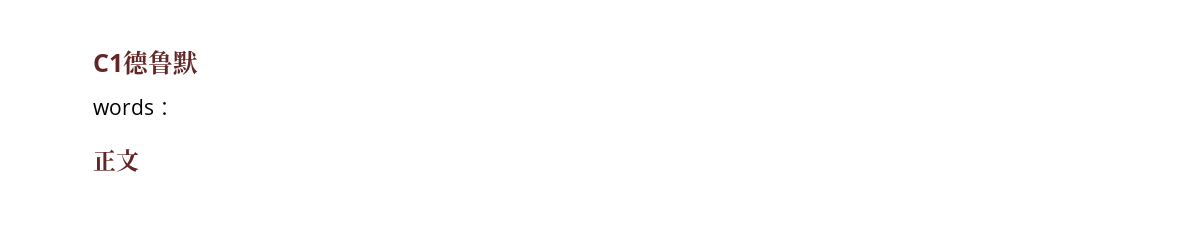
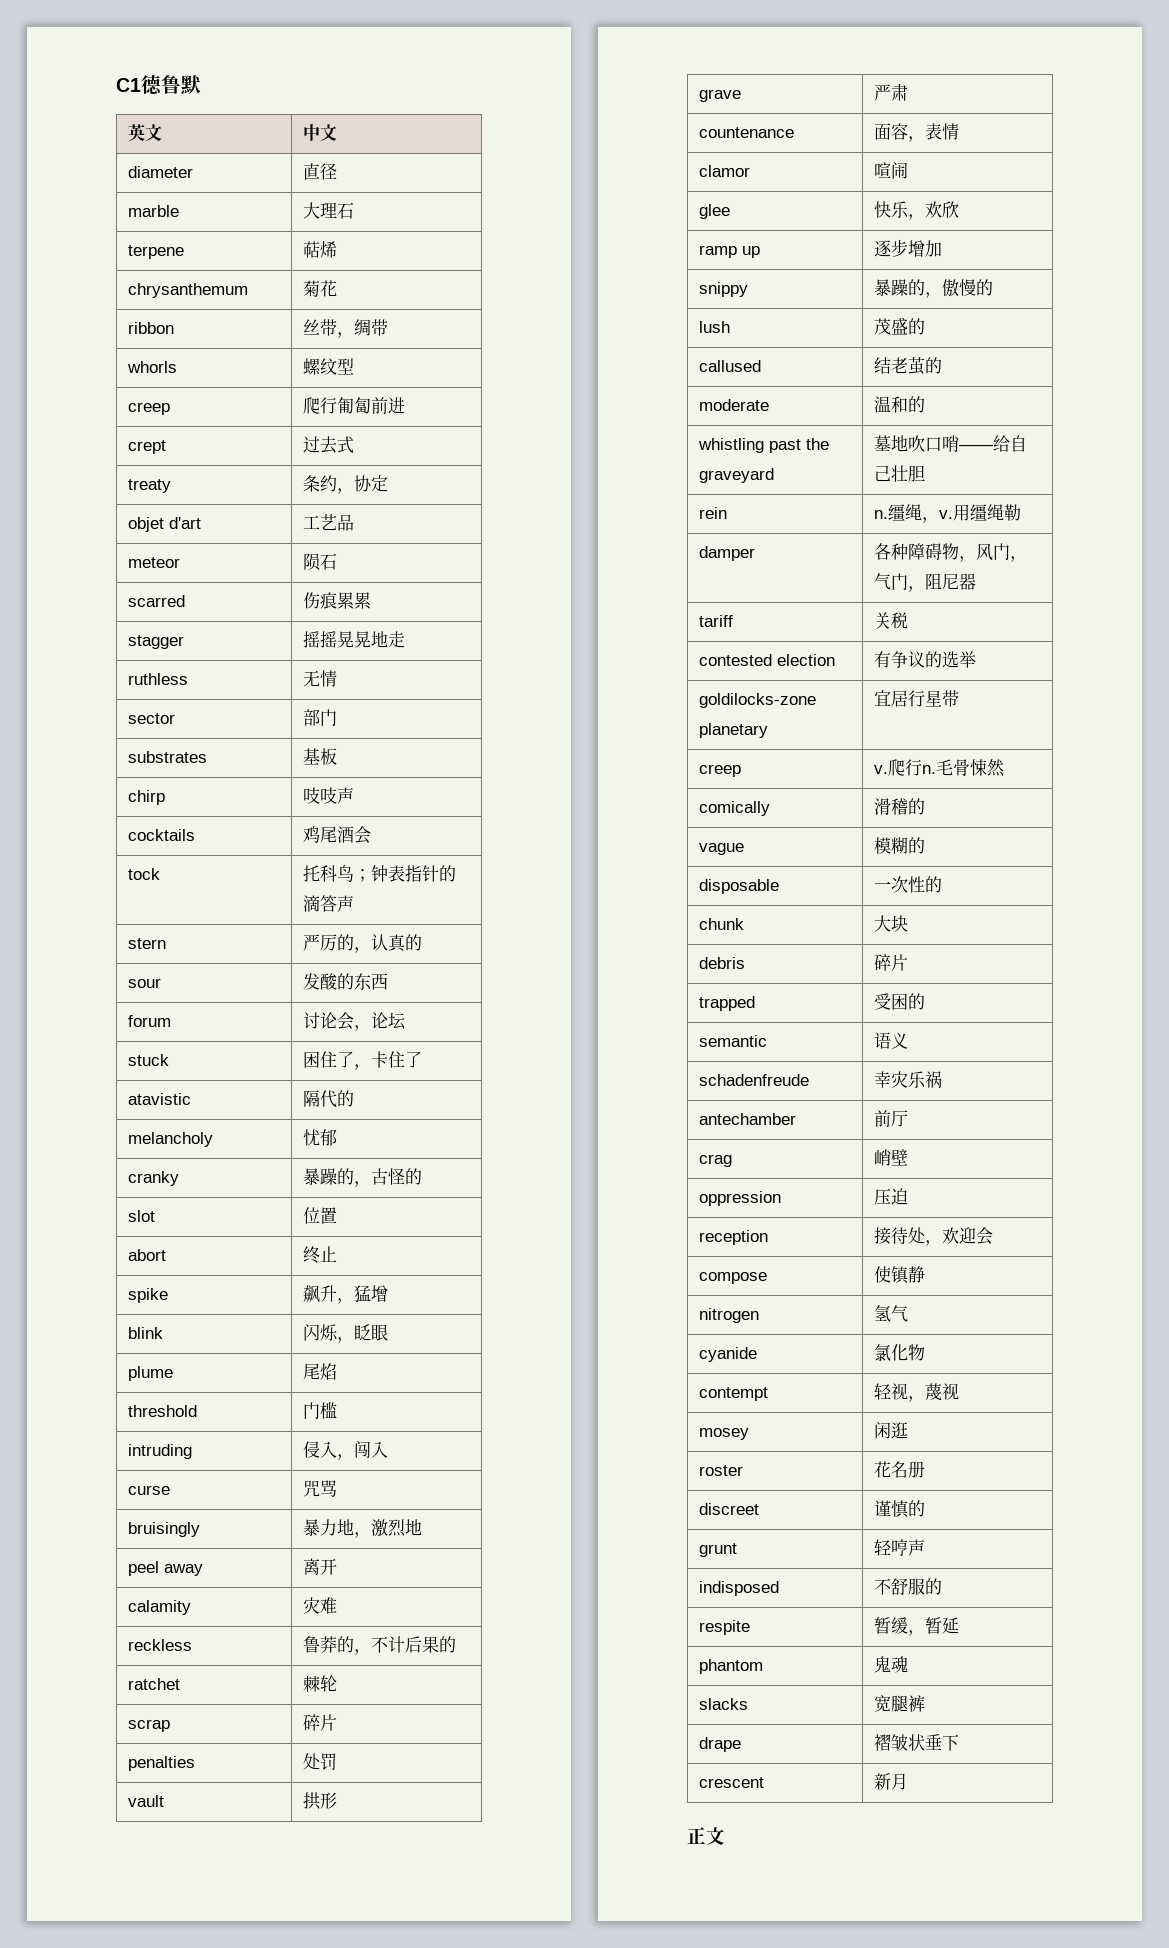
- words：
+ 英文 | 中文
+ diameter | 直径
+ marble | 大理石
+ terpene | 萜烯
+ chrysanthemum | 菊花
+ ribbon | 丝带，绸带
+ whorls | 螺纹型
+ creep | 爬行匍匐前进
+ crept | 过去式
+ treaty | 条约，协定
+ objet d'art | 工艺品
+ meteor | 陨石
+ scarred | 伤痕累累
+ stagger | 摇摇晃晃地走
+ ruthless | 无情
+ sector | 部门
+ substrates | 基板
+ chirp | 吱吱声
+ cocktails | 鸡尾酒会
+ tock | 托科鸟；钟表指针的滴答声
+ stern | 严厉的，认真的
+ sour | 发酸的东西
+ forum | 讨论会，论坛
+ stuck | 困住了，卡住了
+ atavistic | 隔代的
+ melancholy | 忧郁
+ cranky | 暴躁的，古怪的
+ slot | 位置
+ abort | 终止
+ spike | 飙升，猛增
+ blink | 闪烁，眨眼
+ plume | 尾焰
+ threshold | 门槛
+ intruding | 侵入，闯入
+ curse | 咒骂
+ bruisingly | 暴力地，激烈地
+ peel away | 离开
+ calamity | 灾难
+ reckless | 鲁莽的，不计后果的
+ ratchet | 棘轮
+ scrap | 碎片
+ penalties | 处罚
+ vault | 拱形
+ grave | 严肃
+ countenance | 面容，表情
+ clamor | 喧闹
+ glee | 快乐，欢欣
+ ramp up | 逐步增加
+ snippy | 暴躁的，傲慢的
+ lush | 茂盛的
+ callused | 结老茧的
+ moderate | 温和的
+ whistling past the graveyard | 墓地吹口哨——给自己壮胆
+ rein | n.缰绳，v.用缰绳勒
+ damper | 各种障碍物，风门，气门，阻尼器
+ tariff | 关税
+ contested election | 有争议的选举
+ goldilocks-zone planetary | 宜居行星带
+ creep | v.爬行n.毛骨悚然
+ comically | 滑稽的
+ vague | 模糊的
+ disposable | 一次性的
+ chunk | 大块
+ debris | 碎片
+ trapped | 受困的
+ semantic | 语义
+ schadenfreude | 幸灾乐祸
+ antechamber | 前厅
+ crag | 峭壁
+ oppression | 压迫
+ reception | 接待处，欢迎会
+ compose | 使镇静
+ nitrogen | 氢气
+ cyanide | 氯化物
+ contempt | 轻视，蔑视
+ mosey | 闲逛
+ roster | 花名册
+ discreet | 谨慎的
+ grunt | 轻哼声
+ indisposed | 不舒服的
+ respite | 暂缓，暂延
+ phantom | 鬼魂
+ slacks | 宽腿裤
+ drape | 褶皱状垂下
+ crescent | 新月

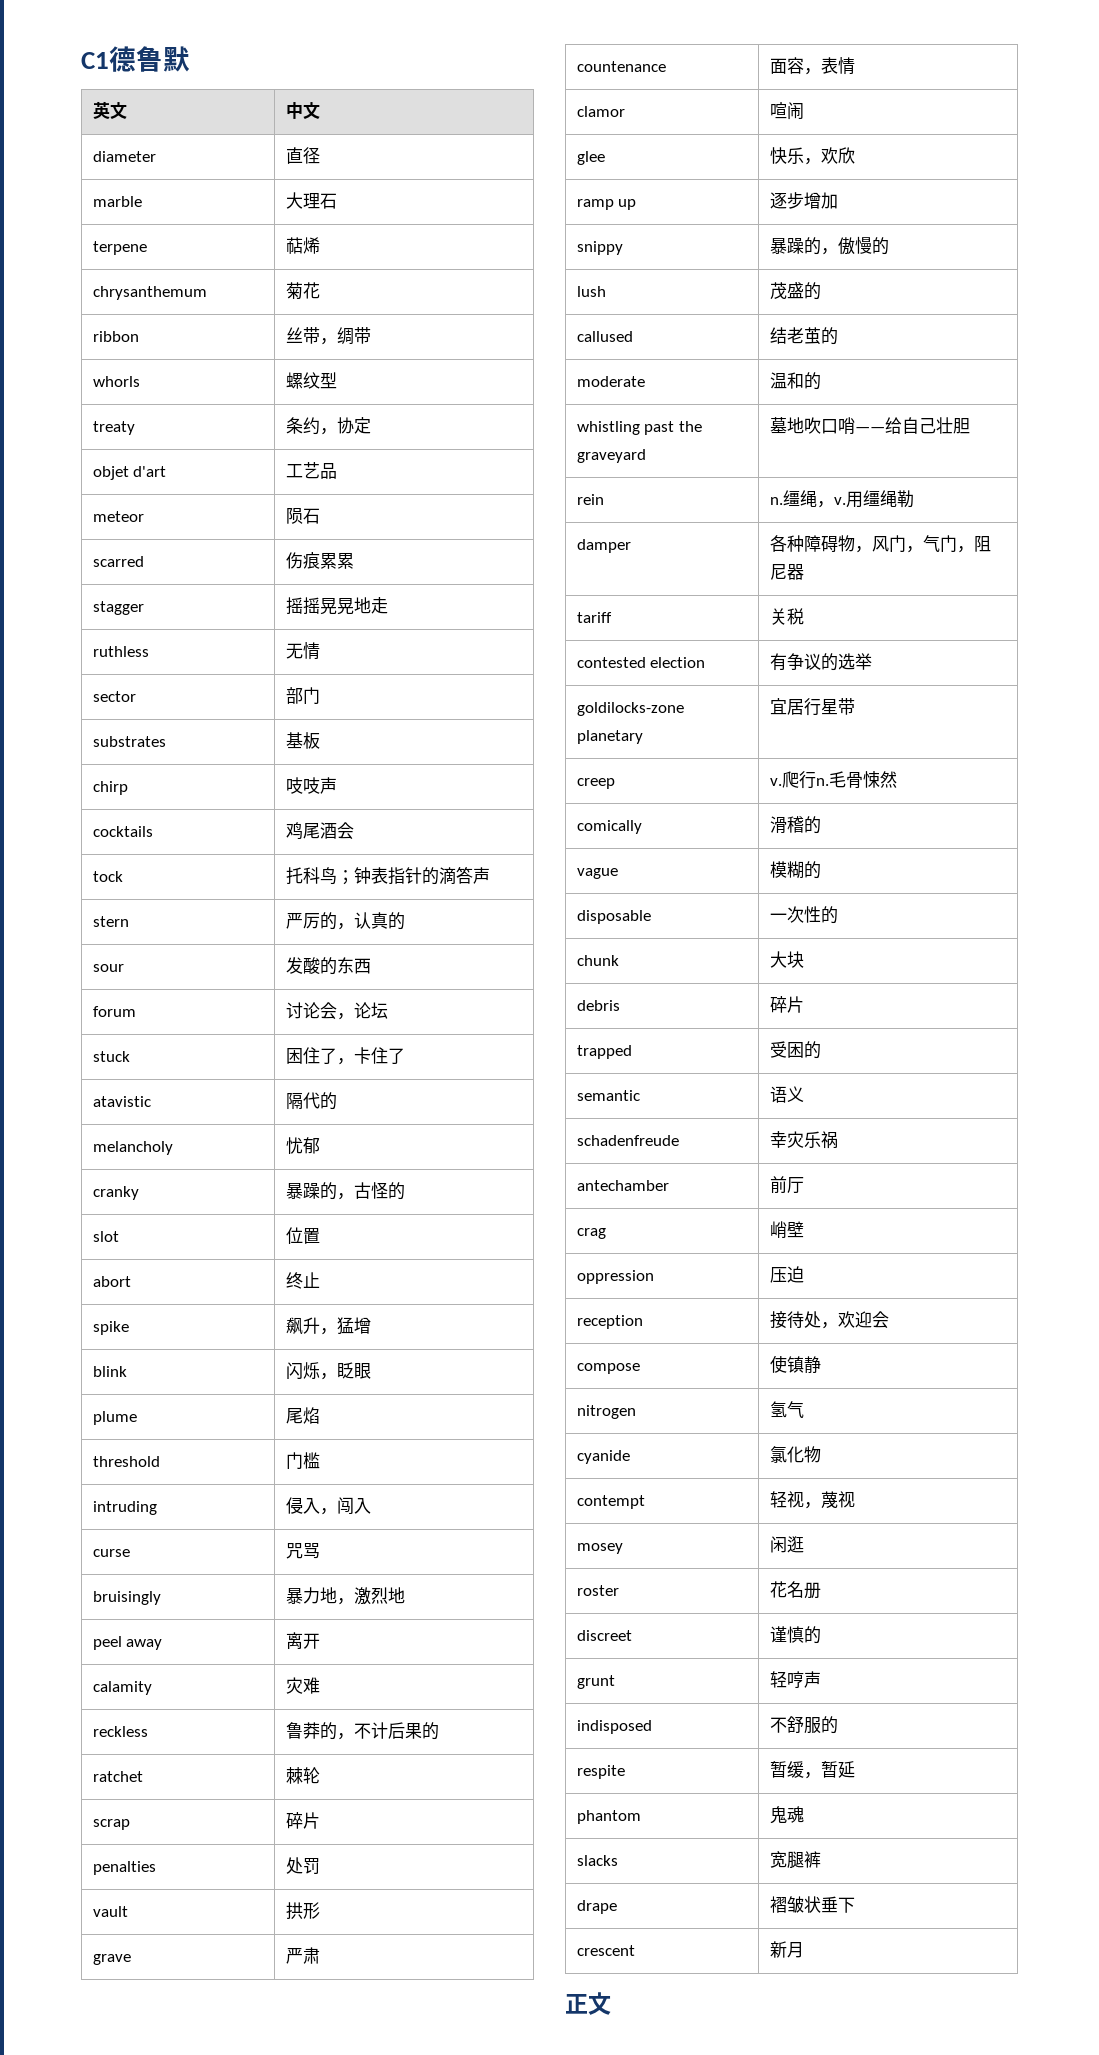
- creep | 爬行匍匐前进
- crept | 过去式

